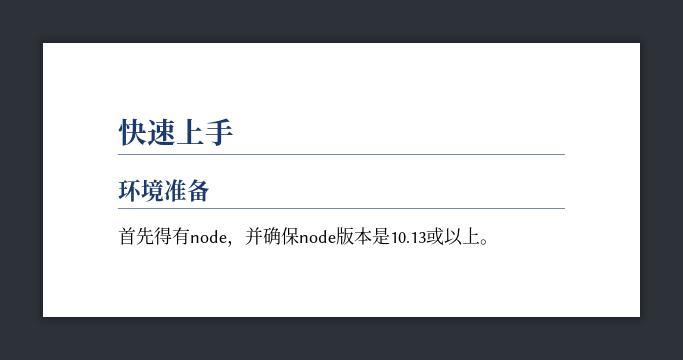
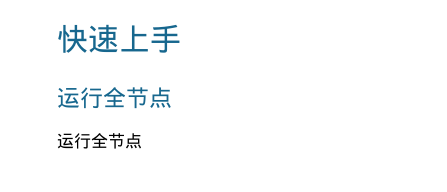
  快速上手
- 环境准备
- 首先得有node，并确保node版本是10.13或以上。
+ 运行全节点
+ 运行全节点

